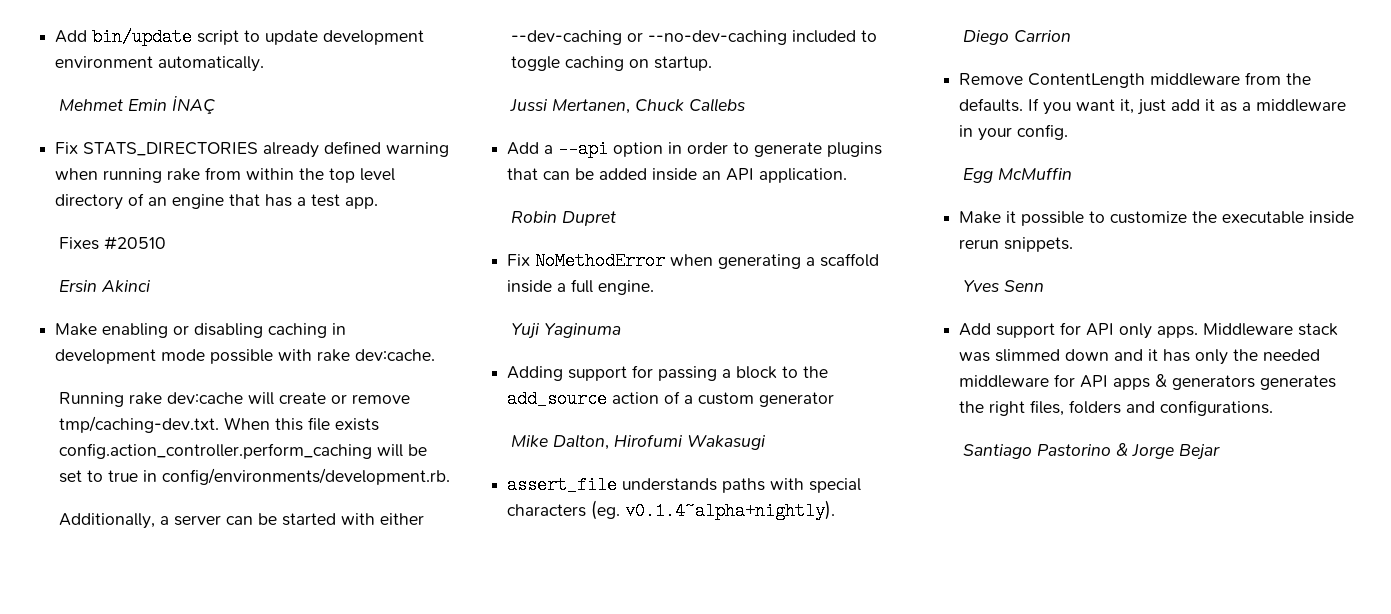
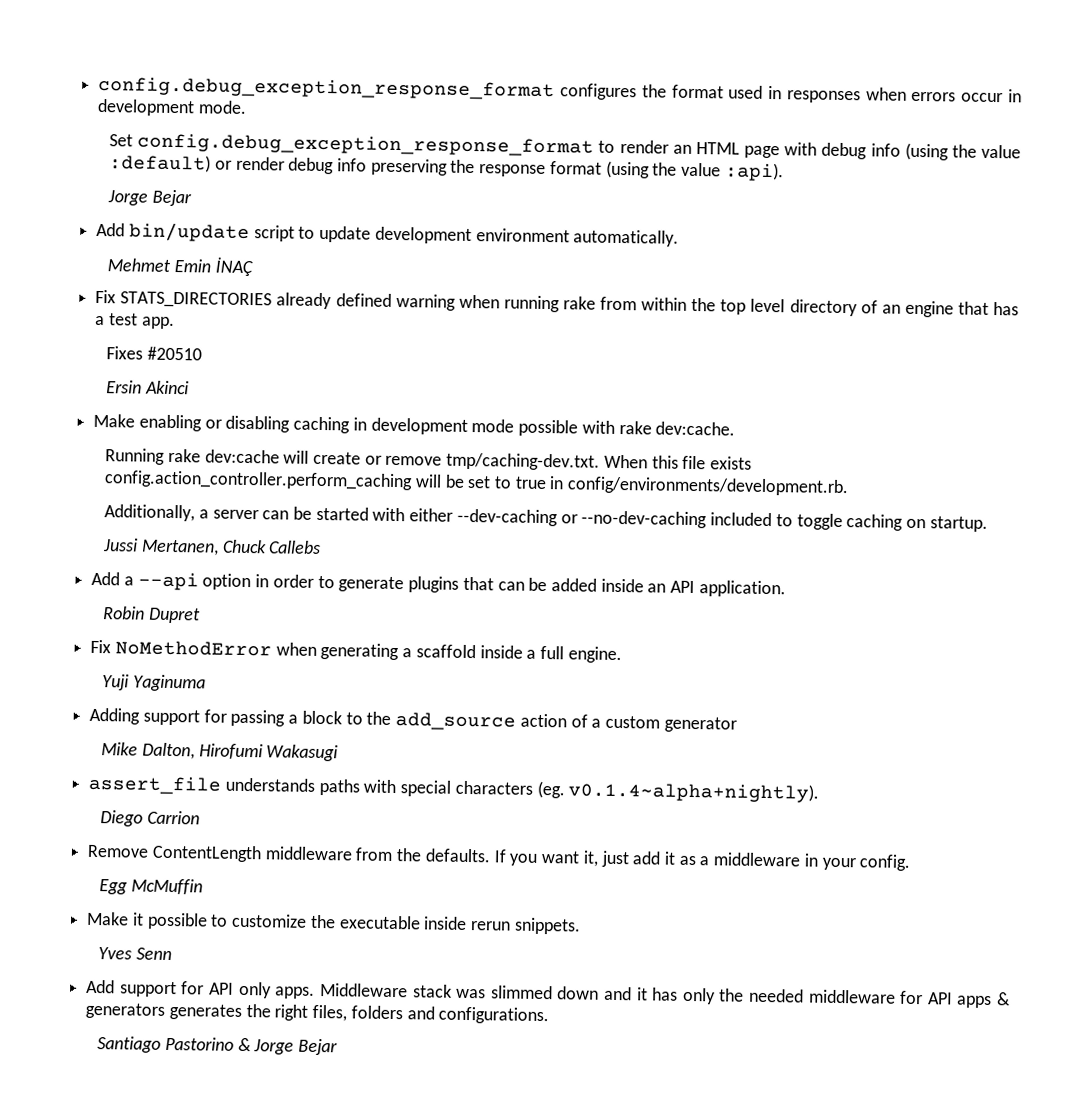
+ config.debug_exception_response_format configures the format used in responses when errors occur in development mode.
+ Set config.debug_exception_response_format to render an HTML page with debug info (using the value :default) or render debug info preserving the response format (using the value :api).
+ Jorge Bejar

